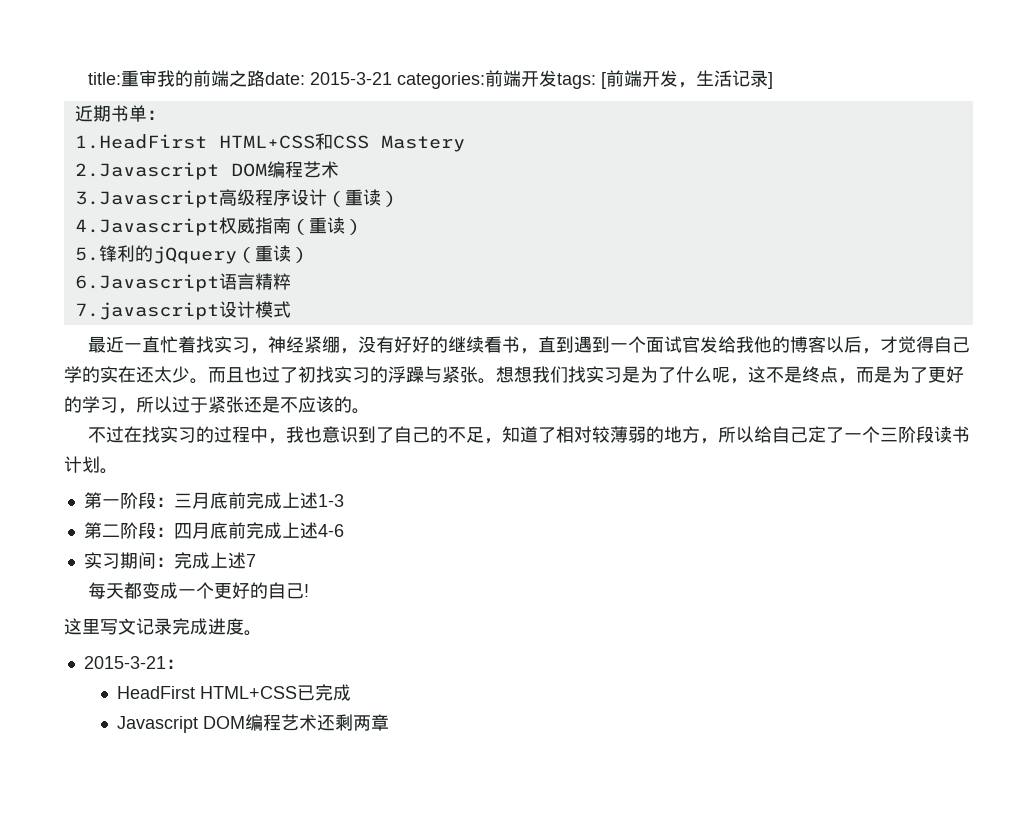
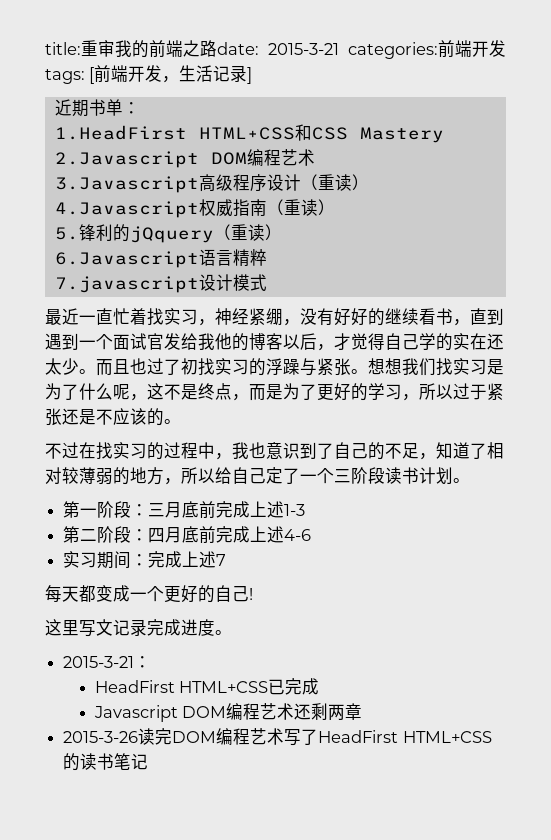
+ 2015-3-26读完DOM编程艺术写了HeadFirst HTML+CSS的读书笔记

